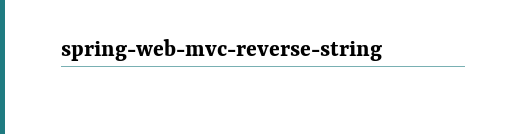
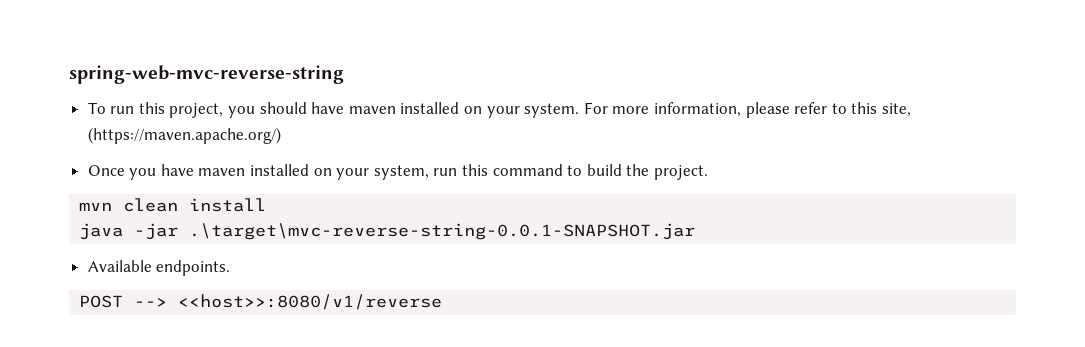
+ To run this project, you should have maven installed on your system. For more information, please refer to this site, (https://maven.apache.org/)
+ Once you have maven installed on your system, run this command to build the project.
+ mvn clean install
+ java -jar .\target\mvc-reverse-string-0.0.1-SNAPSHOT.jar
+ Available endpoints.
+ POST --> <<host>>:8080/v1/reverse

